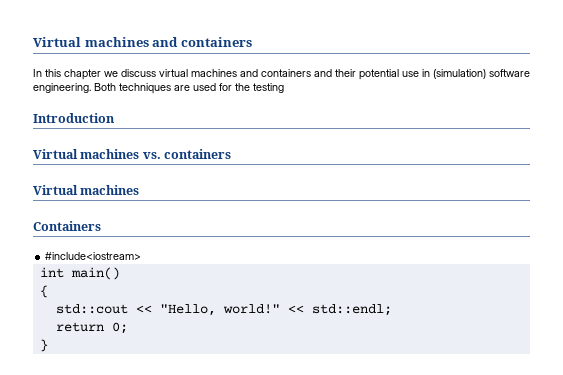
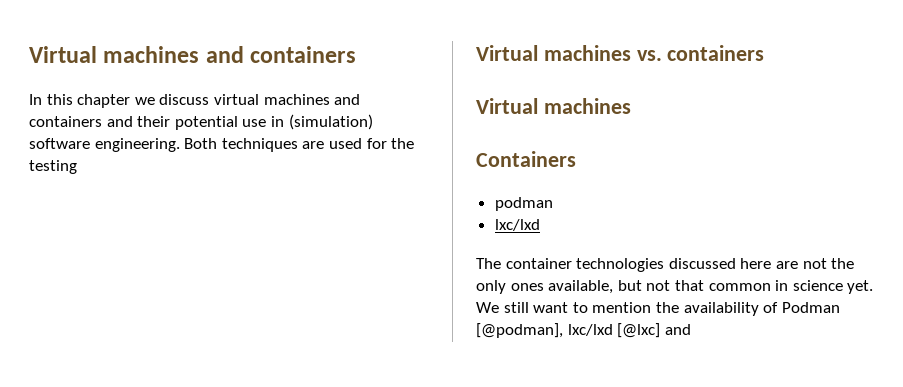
- Introduction
- #include<iostream>
- int main()
- {
- std::cout << "Hello, world!" << std::endl;
- return 0;
- }
+ podman
+ lxc/lxd
+ The container technologies discussed here are not the only ones available, but not that common in science yet. We still want to mention the availability of Podman [@podman], lxc/lxd [@lxc] and

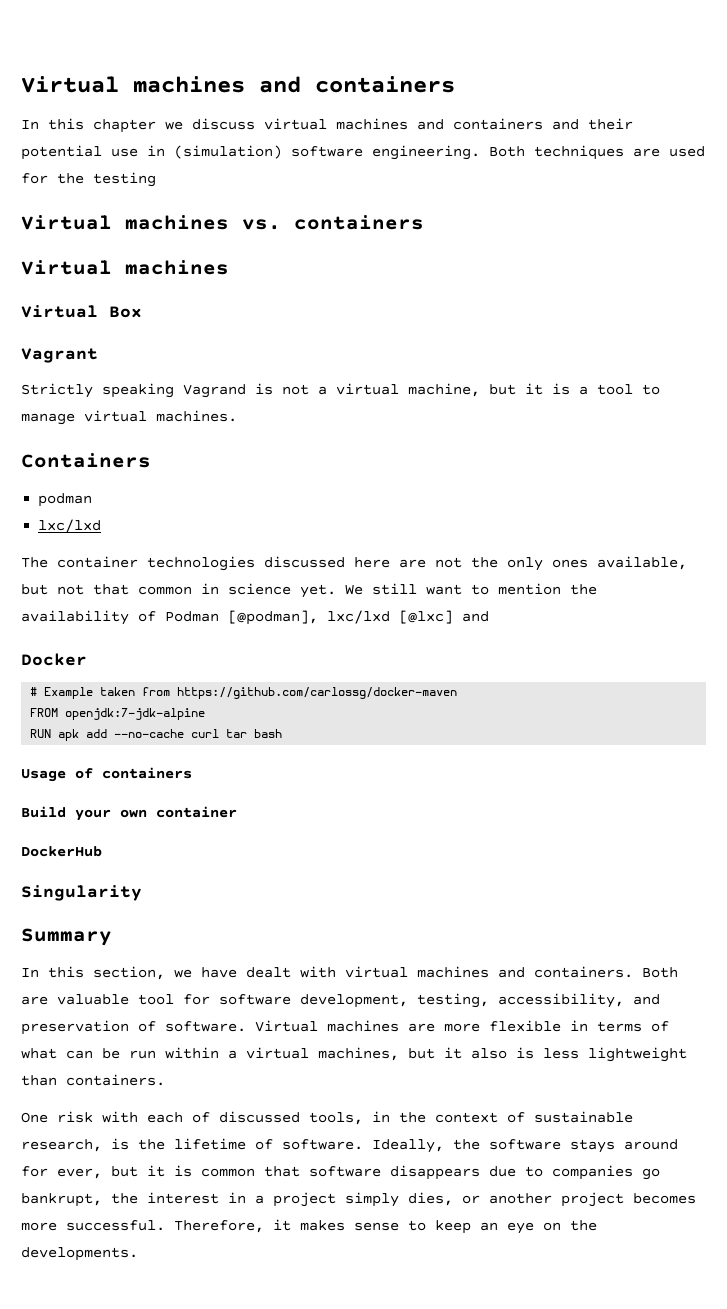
+ Virtual Box
+ Vagrant
+ Strictly speaking Vagrand is not a virtual machine, but it is a tool to manage virtual machines.
+ Docker
+ # Example taken from https://github.com/carlossg/docker-maven
+ FROM openjdk:7-jdk-alpine
+ RUN apk add --no-cache curl tar bash
+ Usage of containers
+ Build your own container
+ DockerHub
+ Singularity
+ Summary
+ In this section, we have dealt with virtual machines and containers. Both are valuable tool for software development, testing, accessibility, and preservation of software. Virtual machines are more flexible in terms of what can be run within a virtual machines, but it also is less lightweight than containers.
+ One risk with each of discussed tools, in the context of sustainable research, is the lifetime of software. Ideally, the software stays around for ever, but it is common that software disappears due to companies go bankrupt, the interest in a project simply dies, or another project becomes more successful. Therefore, it makes sense to keep an eye on the developments.

